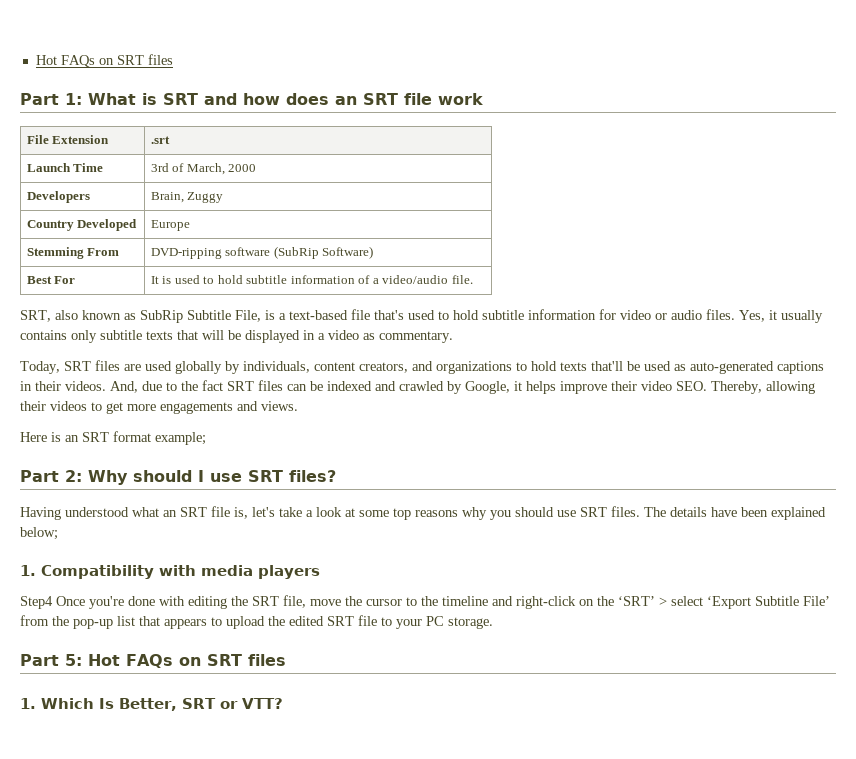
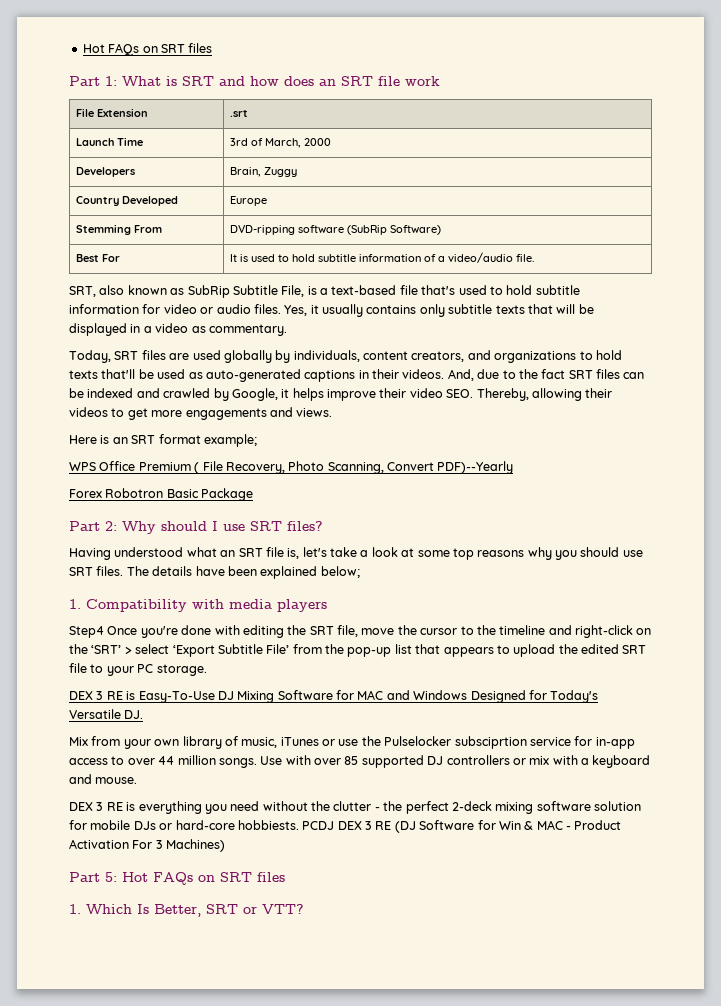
+ WPS Office Premium ( File Recovery, Photo Scanning, Convert PDF)--Yearly
+ Forex Robotron Basic Package
+ DEX 3 RE is Easy-To-Use DJ Mixing Software for MAC and Windows Designed for Today's Versatile DJ.
+ Mix from your own library of music, iTunes or use the Pulselocker subsciprtion service for in-app access to over 44 million songs. Use with over 85 supported DJ controllers or mix with a keyboard and mouse.
+ DEX 3 RE is everything you need without the clutter - the perfect 2-deck mixing software solution for mobile DJs or hard-core hobbiests. PCDJ DEX 3 RE (DJ Software for Win & MAC - Product Activation For 3 Machines)

